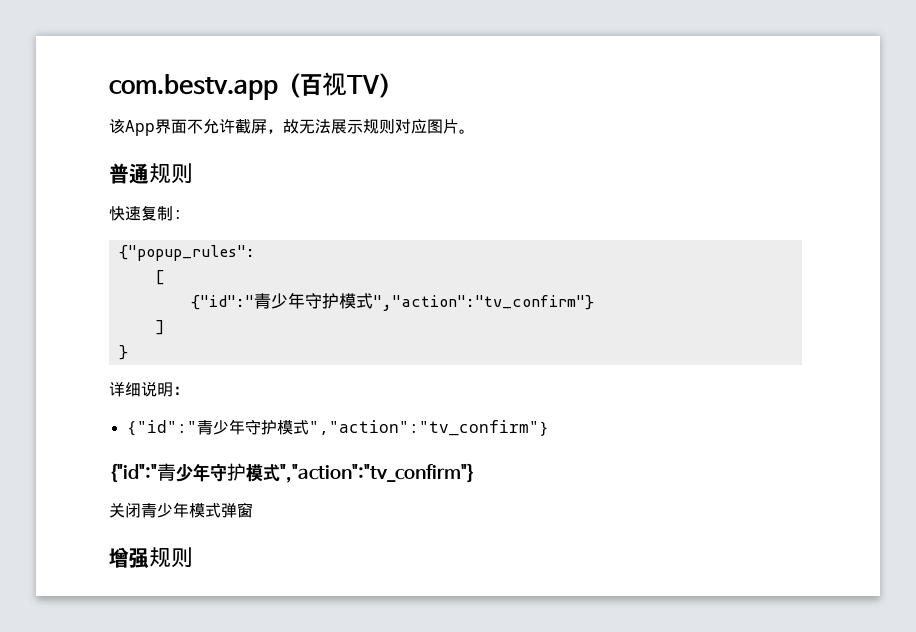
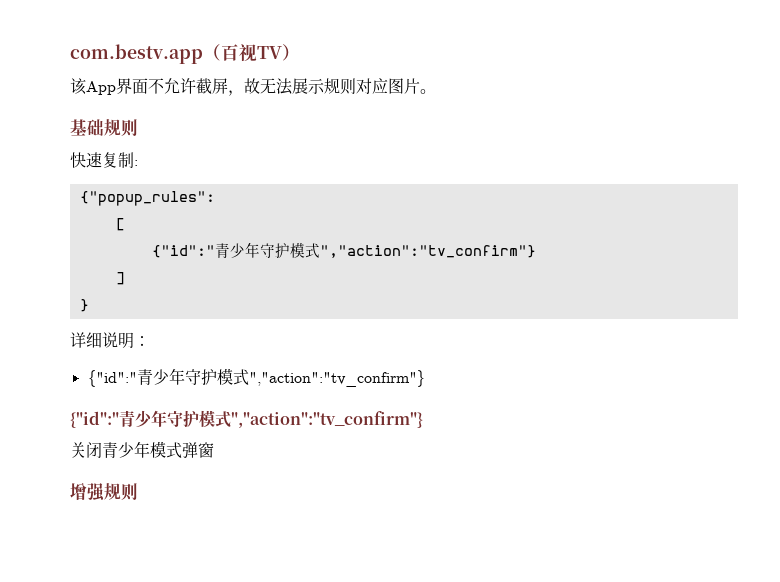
- 普通规则
+ 基础规则

